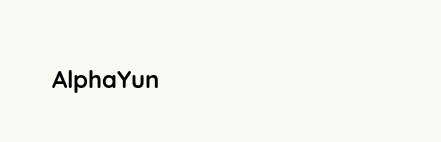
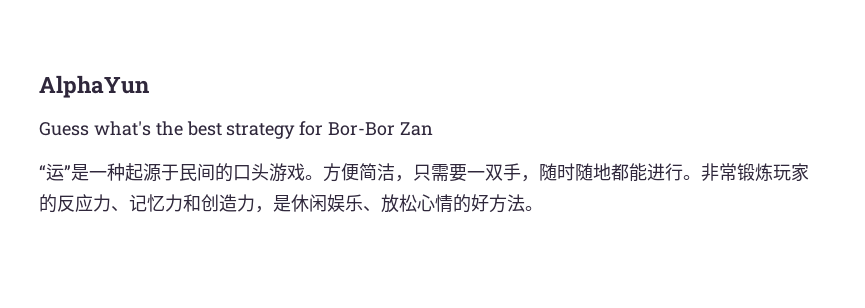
+ Guess what's the best strategy for Bor-Bor Zan
+ “运”是一种起源于民间的口头游戏。方便简洁，只需要一双手，随时随地都能进行。非常锻炼玩家的反应力、记忆力和创造力，是休闲娱乐、放松心情的好方法。

